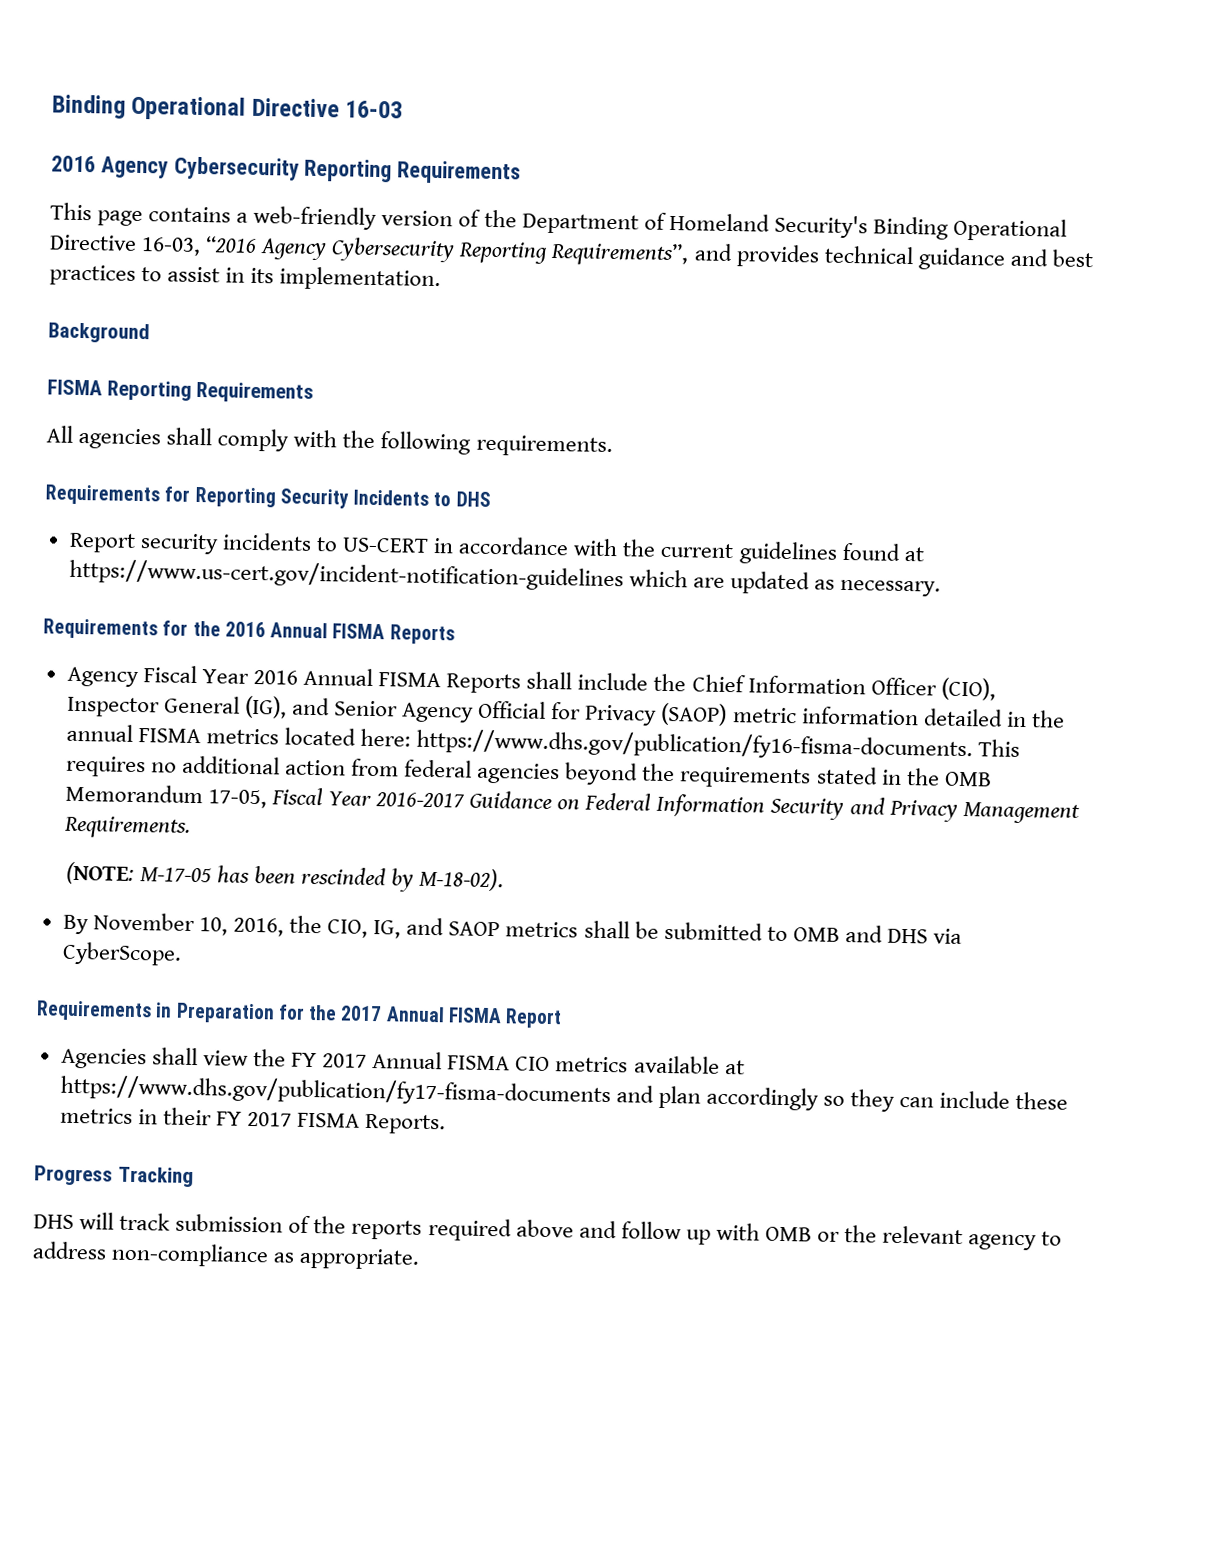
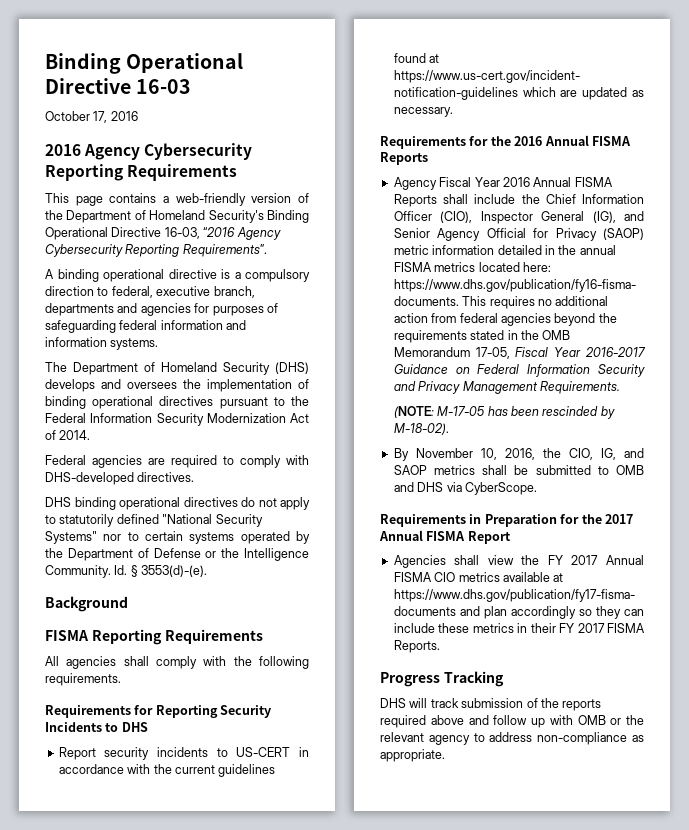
+ October 17, 2016
- This page contains a web-friendly version of the Department of Homeland Security's Binding Operational Directive 16-03, “2016 Agency Cybersecurity Reporting Requirements”, and provides technical guidance and best practices to assist in its implementation.
+ This page contains a web-friendly version of the Department of Homeland Security's Binding Operational Directive 16-03, “2016 Agency Cybersecurity Reporting Requirements”.
+ A binding operational directive is a compulsory direction to federal, executive branch, departments and agencies for purposes of safeguarding federal information and information systems.
+ The Department of Homeland Security (DHS) develops and oversees the implementation of binding operational directives pursuant to the Federal Information Security Modernization Act of 2014.
+ Federal agencies are required to comply with DHS-developed directives.
+ DHS binding operational directives do not apply to statutorily defined "National Security Systems" nor to certain systems operated by the Department of Defense or the Intelligence Community. Id. § 3553(d)-(e).

